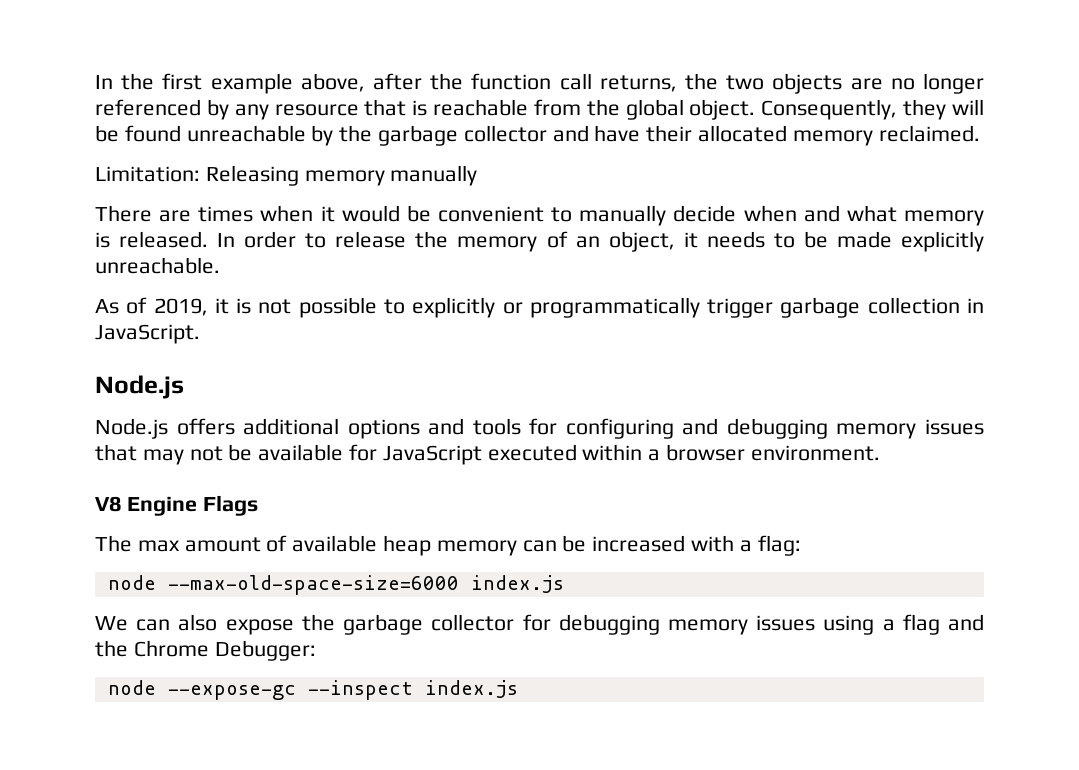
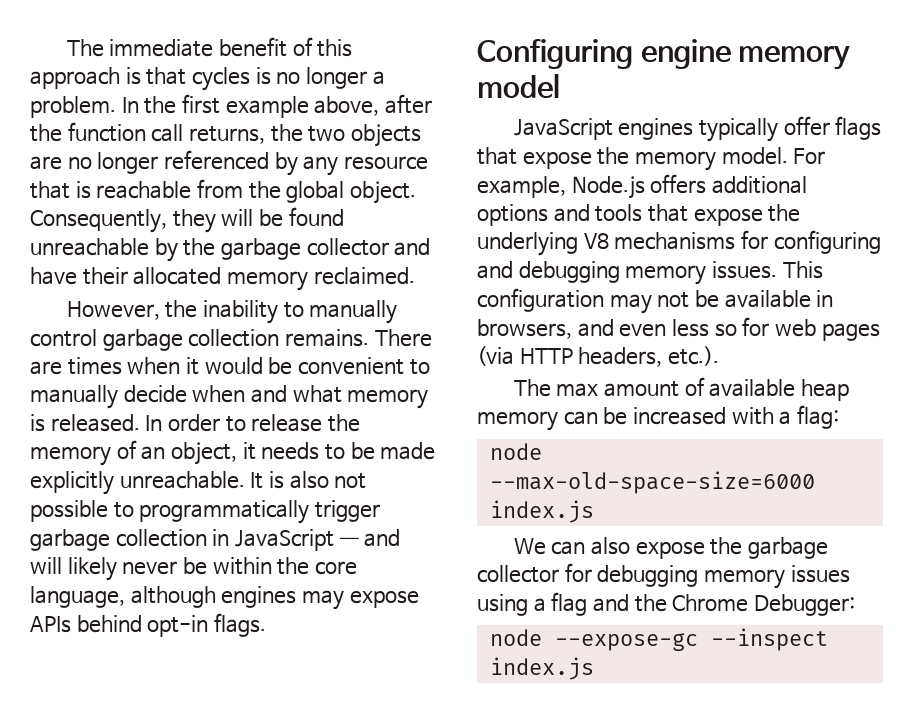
+ The immediate benefit of this approach is that cycles is no longer a problem.
- Limitation: Releasing memory manually
- There are times when it would be convenient to manually decide when and what memory is released.
+ However, the inability to manually control garbage collection remains. There are times when it would be convenient to manually decide when and what memory is released.
- In order to release the memory of an object, it needs to be made explicitly unreachable.
- As of 2019, it is not possible to explicitly or programmatically trigger garbage collection in JavaScript.
- Node.js
- Node.js offers additional options and tools for configuring and debugging memory issues that may not be available for JavaScript executed within a browser environment.
- V8 Engine Flags
+ In order to release the memory of an object, it needs to be made explicitly unreachable. It is also not possible to programmatically trigger garbage collection in JavaScript — and will likely never be within the core language, although engines may expose APIs behind opt-in flags.
+ Configuring engine memory model
+ JavaScript engines typically offer flags that expose the memory model. For example, Node.js offers additional options and tools that expose the underlying V8 mechanisms for configuring and debugging memory issues. This configuration may not be available in browsers, and even less so for web pages (via HTTP headers, etc.).

